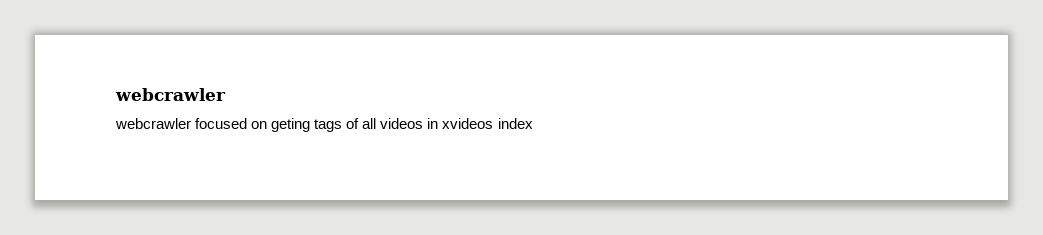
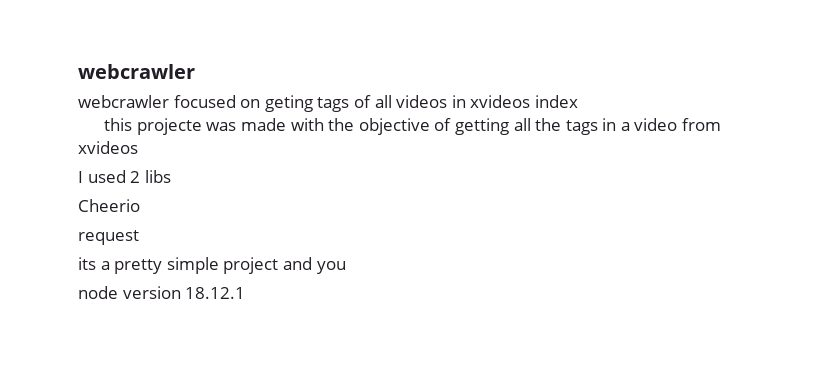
+ this projecte was made with the objective of getting all the tags in a video from xvideos
+ I used 2 libs
+ Cheerio
+ request
+ its a pretty simple project and you
+ node version 18.12.1

